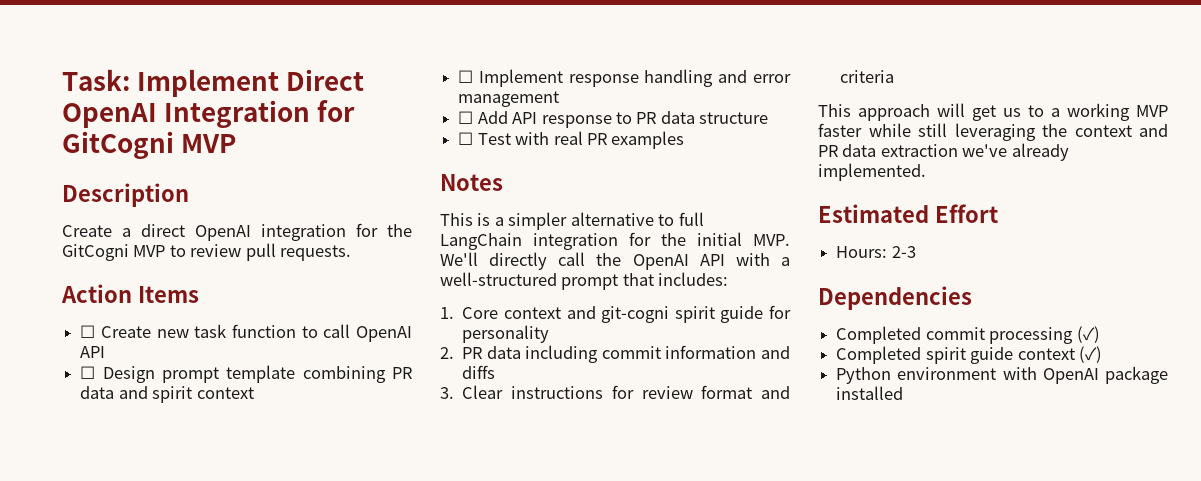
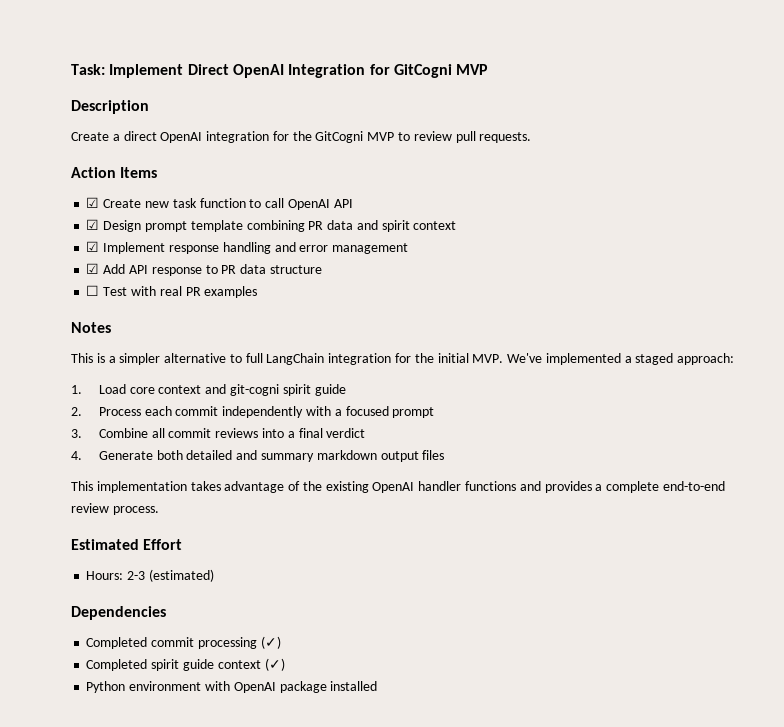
- ☐ Create new task function to call OpenAI API
+ ☑ Create new task function to call OpenAI API
- ☐ Design prompt template combining PR data and spirit context
+ ☑ Design prompt template combining PR data and spirit context
- ☐ Implement response handling and error management
+ ☑ Implement response handling and error management
- ☐ Add API response to PR data structure
+ ☑ Add API response to PR data structure
- This is a simpler alternative to full LangChain integration for the initial MVP. We'll directly call the OpenAI API with a well-structured prompt that includes:
+ This is a simpler alternative to full LangChain integration for the initial MVP. We've implemented a staged approach:
- 1. Core context and git-cogni spirit guide for personality
+ 1. Load core context and git-cogni spirit guide
- 2. PR data including commit information and diffs
- 3. Clear instructions for review format and criteria
- This approach will get us to a working MVP faster while still leveraging the context and PR data extraction we've already implemented.
+ 2. Process each commit independently with a focused prompt
+ 3. Combine all commit reviews into a final verdict
+ 4. Generate both detailed and summary markdown output files
+ This implementation takes advantage of the existing OpenAI handler functions and provides a complete end-to-end review process.
- Hours: 2-3
+ Hours: 2-3 (estimated)

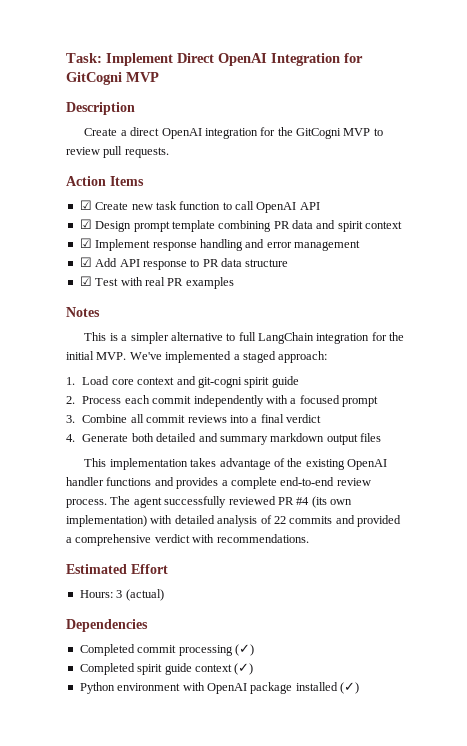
- ☐ Test with real PR examples
+ ☑ Test with real PR examples
+ The agent successfully reviewed PR #4 (its own implementation) with detailed analysis of 22 commits and provided a comprehensive verdict with recommendations.
- Hours: 2-3 (estimated)
+ Hours: 3 (actual)
- Python environment with OpenAI package installed
+ Python environment with OpenAI package installed (✓)

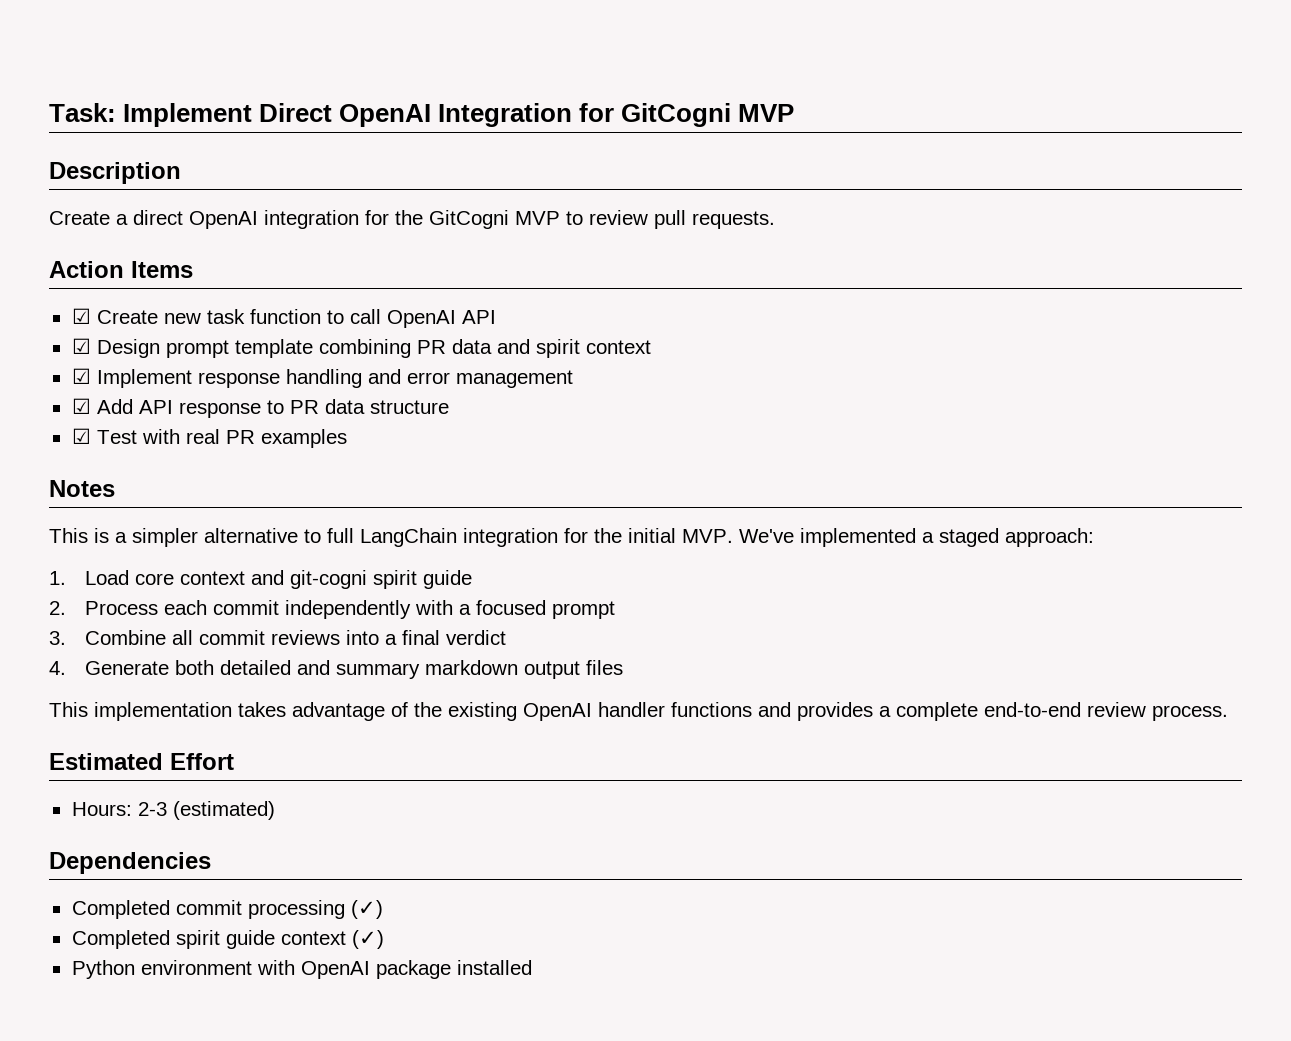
- The agent successfully reviewed PR #4 (its own implementation) with detailed analysis of 22 commits and provided a comprehensive verdict with recommendations.
- Hours: 3 (actual)
+ Hours: 2-3 (estimated)
- Python environment with OpenAI package installed (✓)
+ Python environment with OpenAI package installed

